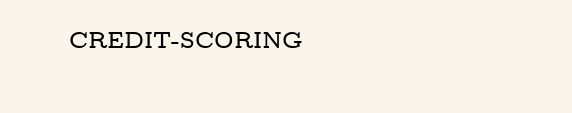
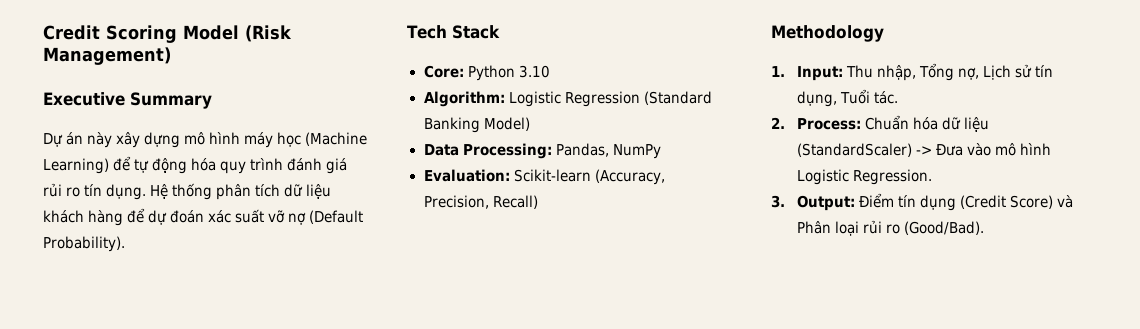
- CREDIT-SCORING
+ Credit Scoring Model (Risk Management)
+ Executive Summary
+ Dự án này xây dựng mô hình máy học (Machine Learning) để tự động hóa quy trình đánh giá rủi ro tín dụng. Hệ thống phân tích dữ liệu khách hàng để dự đoán xác suất vỡ nợ (Default Probability).
+ Tech Stack
+ Core: Python 3.10
+ Algorithm: Logistic Regression (Standard Banking Model)
+ Data Processing: Pandas, NumPy
+ Evaluation: Scikit-learn (Accuracy, Precision, Recall)
+ Methodology
+ 1. Input: Thu nhập, Tổng nợ, Lịch sử tín dụng, Tuổi tác.
+ 2. Process: Chuẩn hóa dữ liệu (StandardScaler) -> Đưa vào mô hình Logistic Regression.
+ 3. Output: Điểm tín dụng (Credit Score) và Phân loại rủi ro (Good/Bad).

